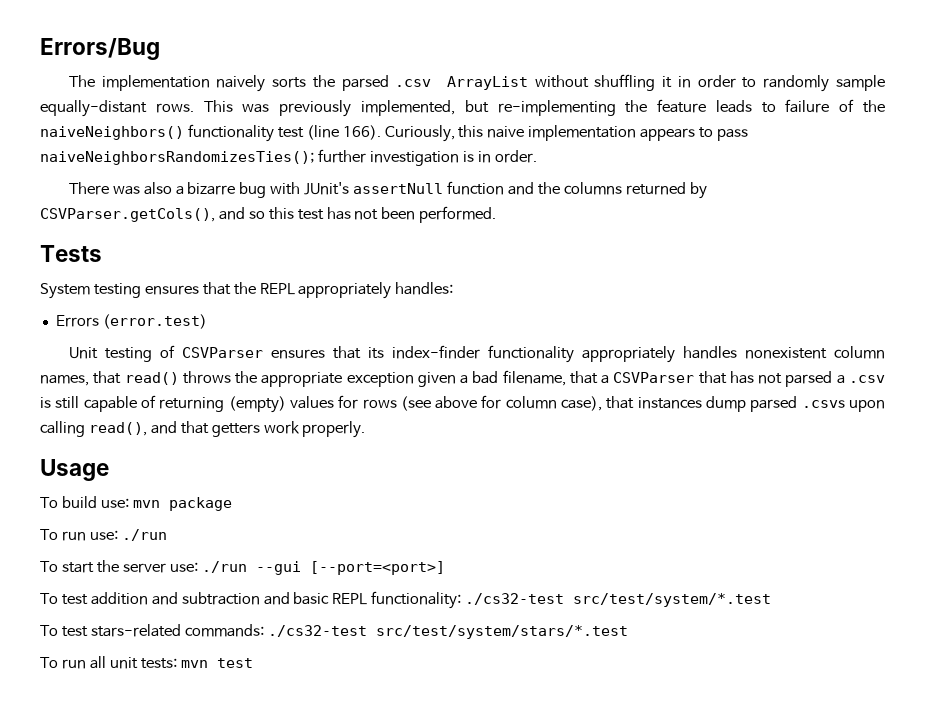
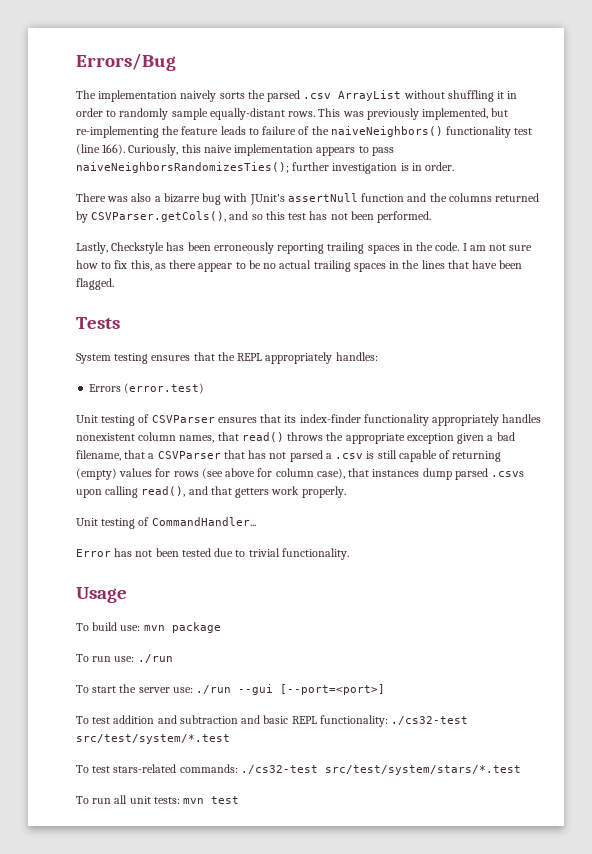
+ Lastly, Checkstyle has been erroneously reporting trailing spaces in the code. I am not sure how to fix this, as there appear to be no actual trailing spaces in the lines that have been flagged.
+ Unit testing of CommandHandler...
+ Error has not been tested due to trivial functionality.

